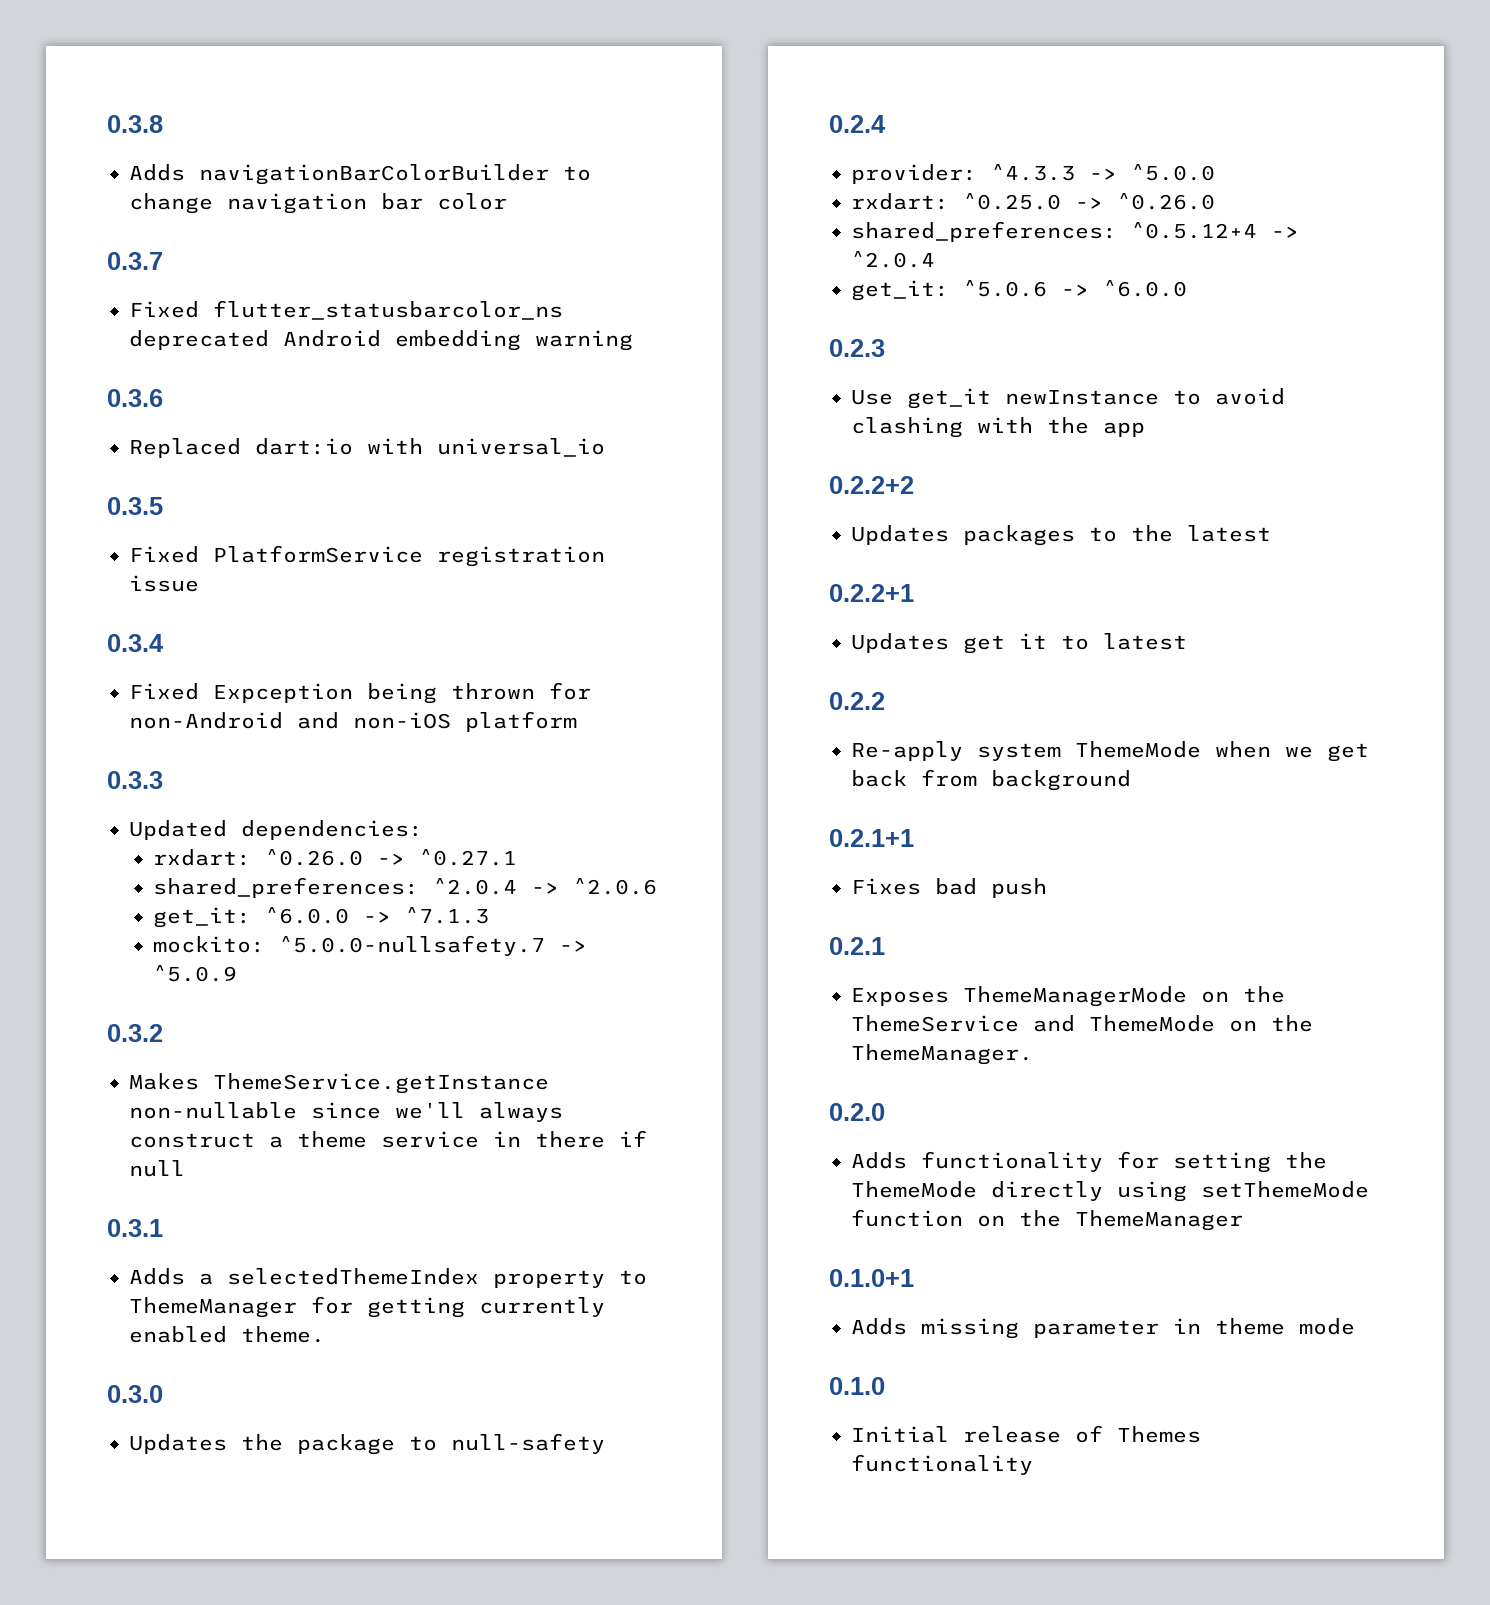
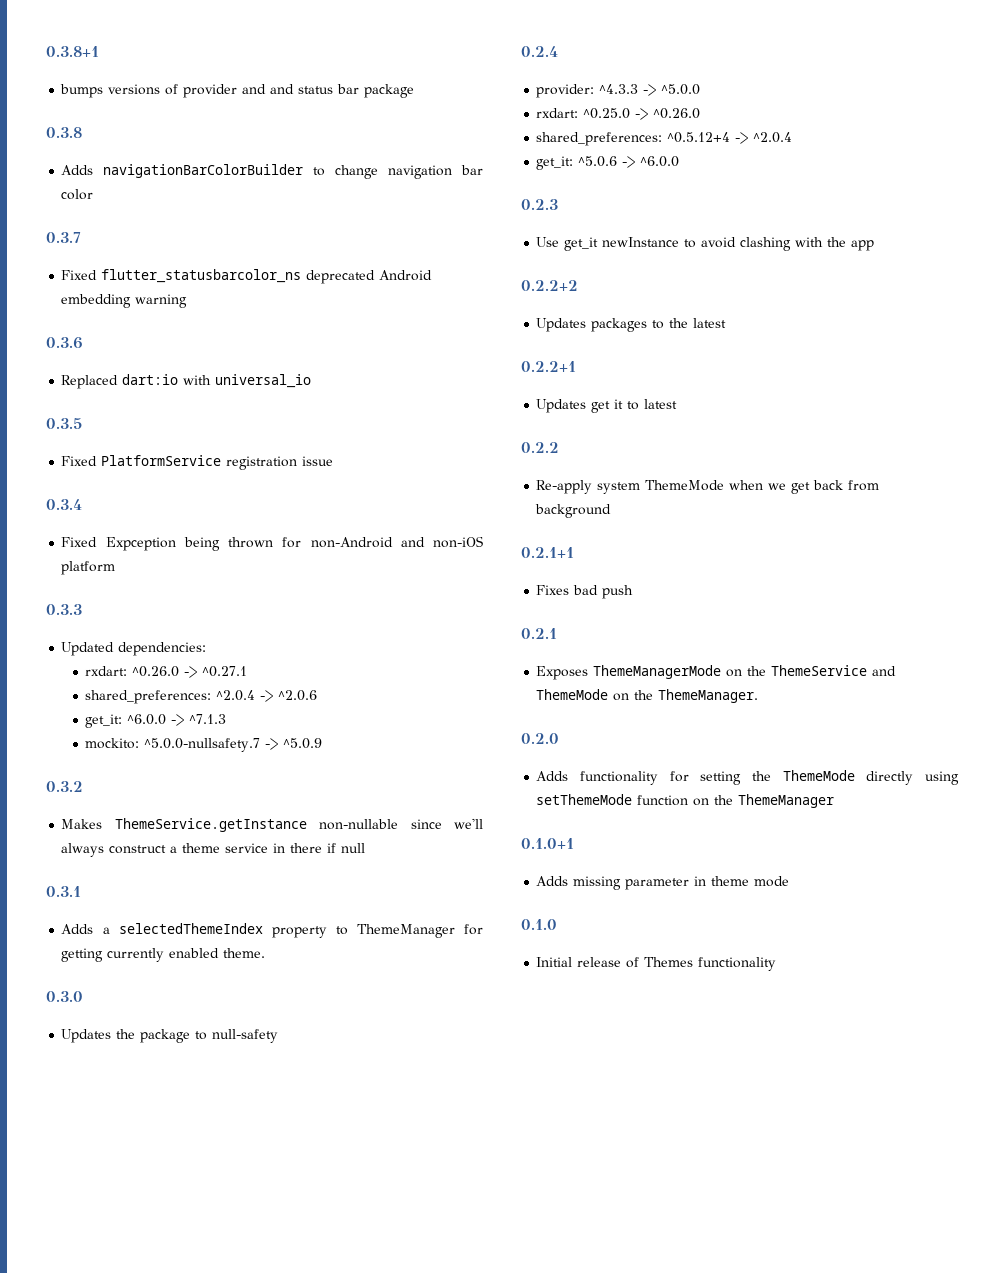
+ 0.3.8+1
+ bumps versions of provider and and status bar package

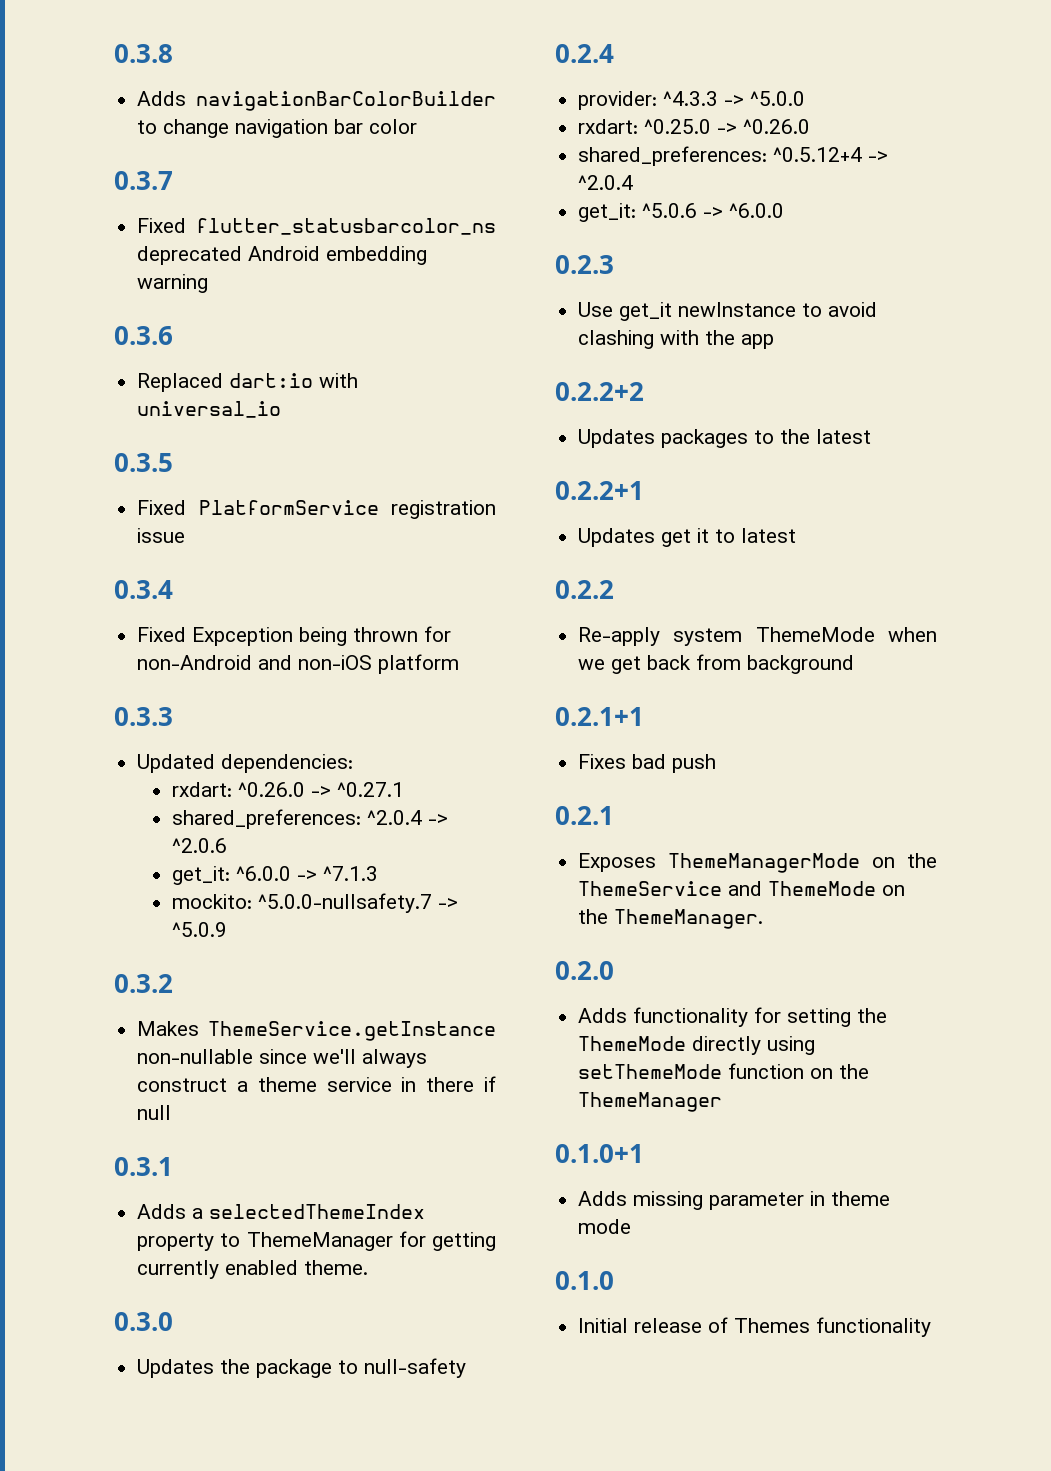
- 0.3.8+1
- bumps versions of provider and and status bar package

